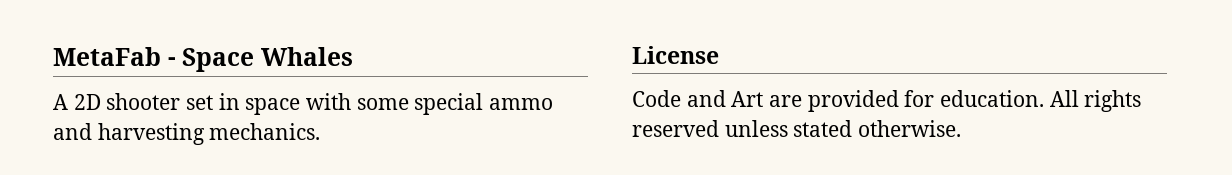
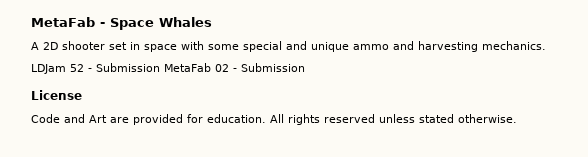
- A 2D shooter set in space with some special ammo and harvesting mechanics.
+ A 2D shooter set in space with some special and unique ammo and harvesting mechanics.
+ LDJam 52 - Submission MetaFab 02 - Submission

